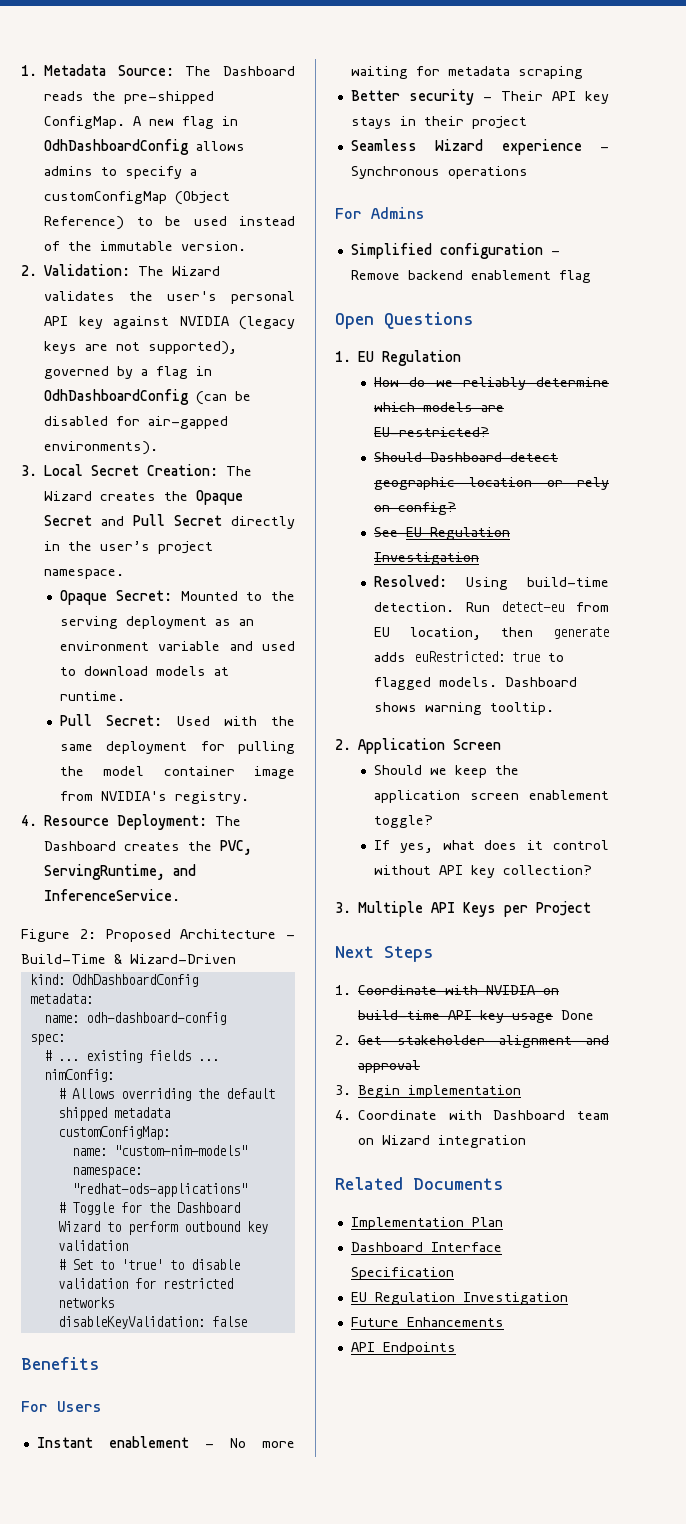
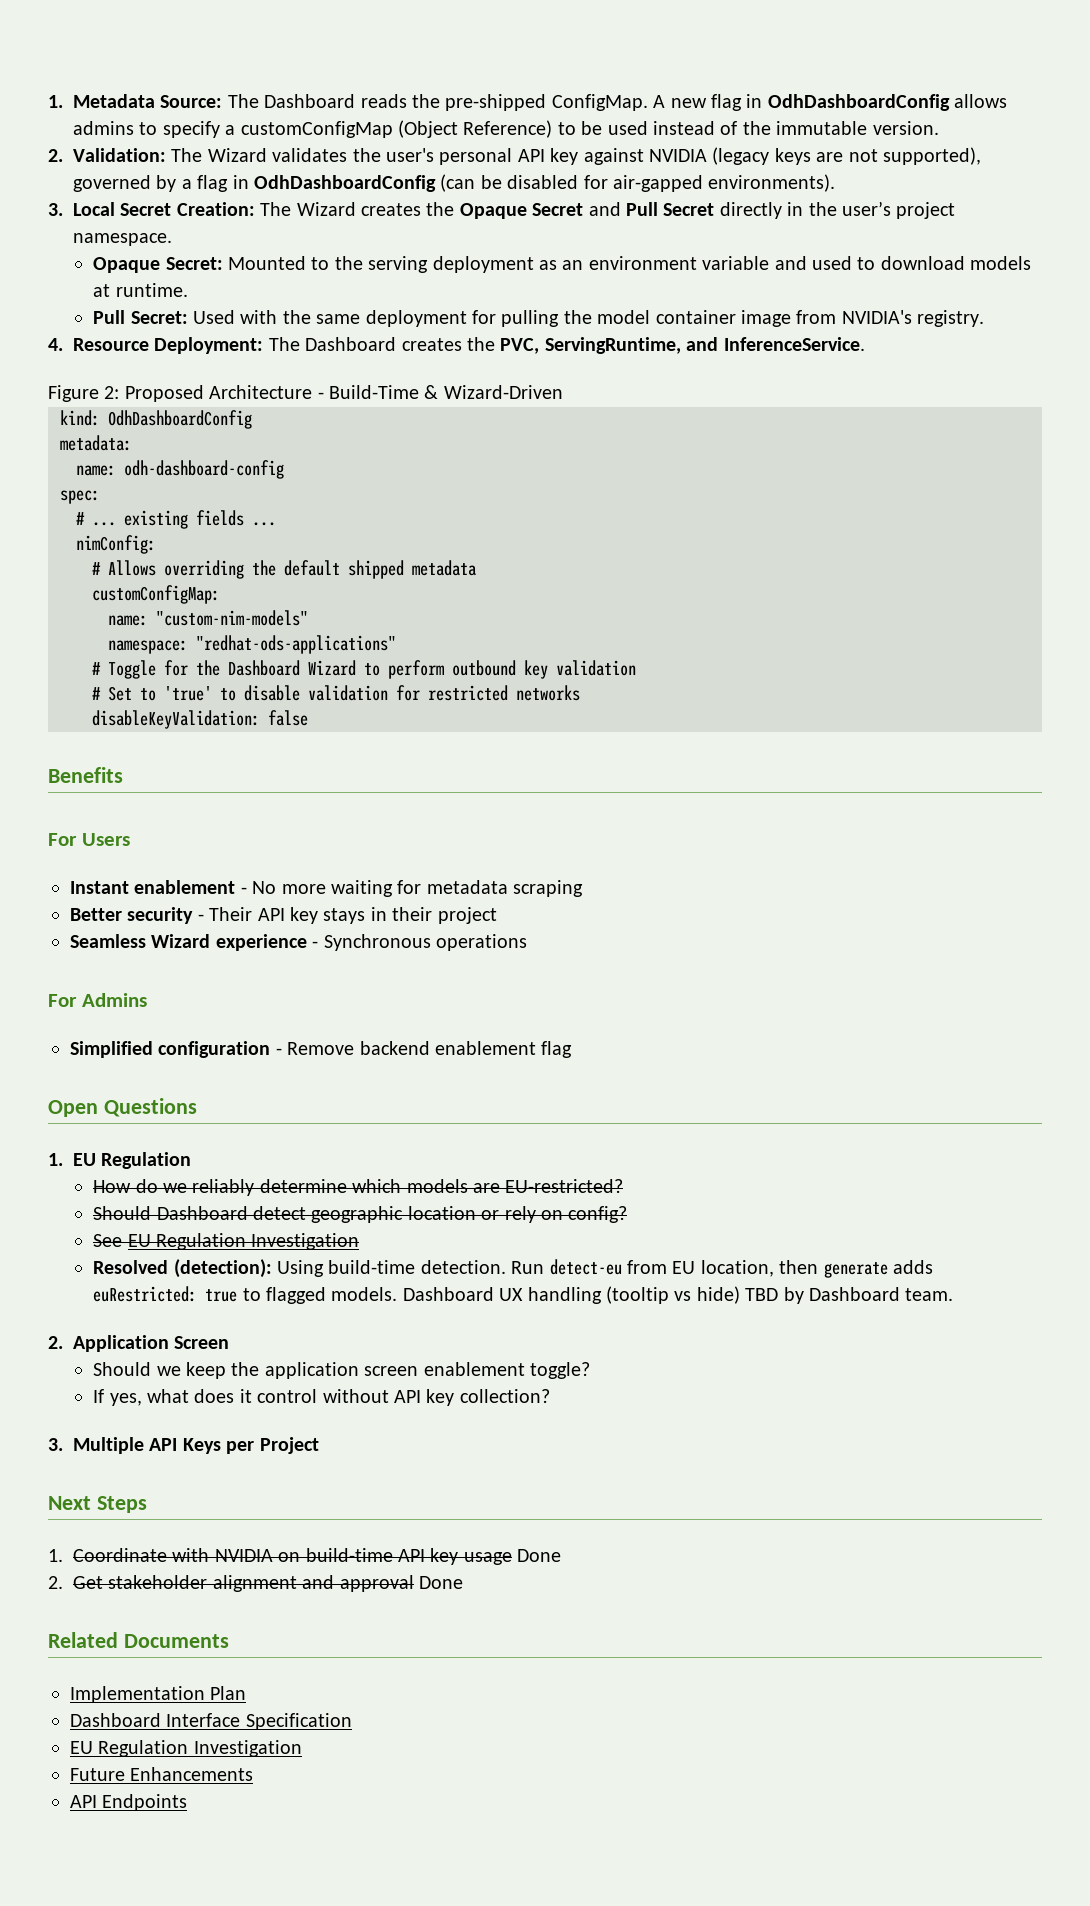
- Resolved: Using build-time detection.
+ Resolved (detection): Using build-time detection.
- Dashboard shows warning tooltip.
+ Dashboard UX handling (tooltip vs hide) TBD by Dashboard team.
- 2. Get stakeholder alignment and approval
- 3. Begin implementation
- 4. Coordinate with Dashboard team on Wizard integration
+ 2. Get stakeholder alignment and approval Done

